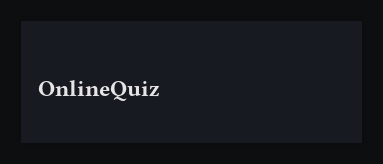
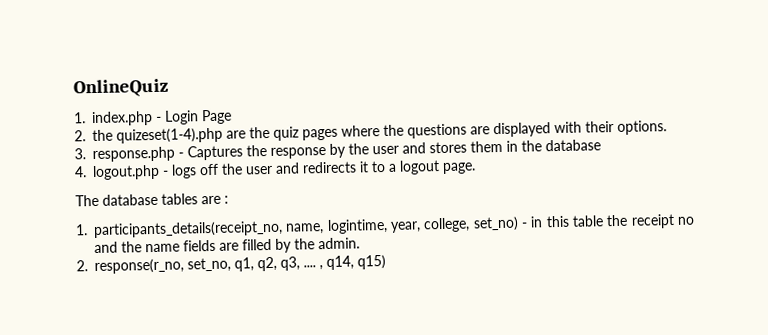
+ 1. index.php - Login Page
+ 2. the quizeset(1-4).php are the quiz pages where the questions are displayed with their options.
+ 3. response.php - Captures the response by the user and stores them in the database
+ 4. logout.php - logs off the user and redirects it to a logout page.
+ The database tables are :
+ 1. participants_details(receipt_no, name, logintime, year, college, set_no) - in this table the receipt no and the name fields are filled by the admin.
+ 2. response(r_no, set_no, q1, q2, q3, .... , q14, q15)

